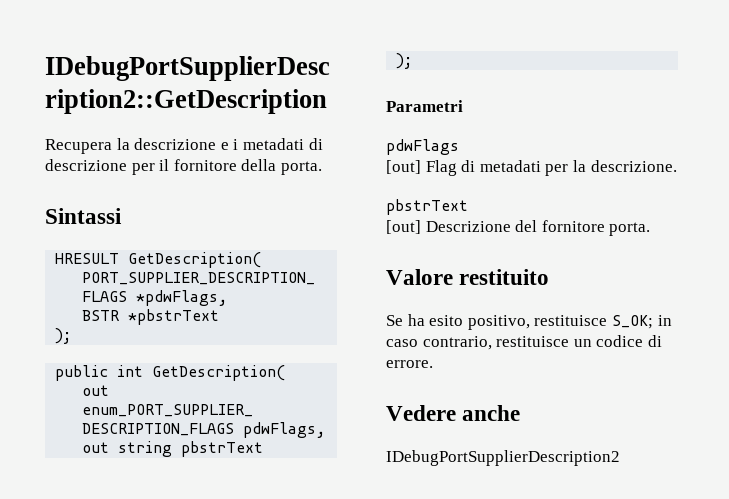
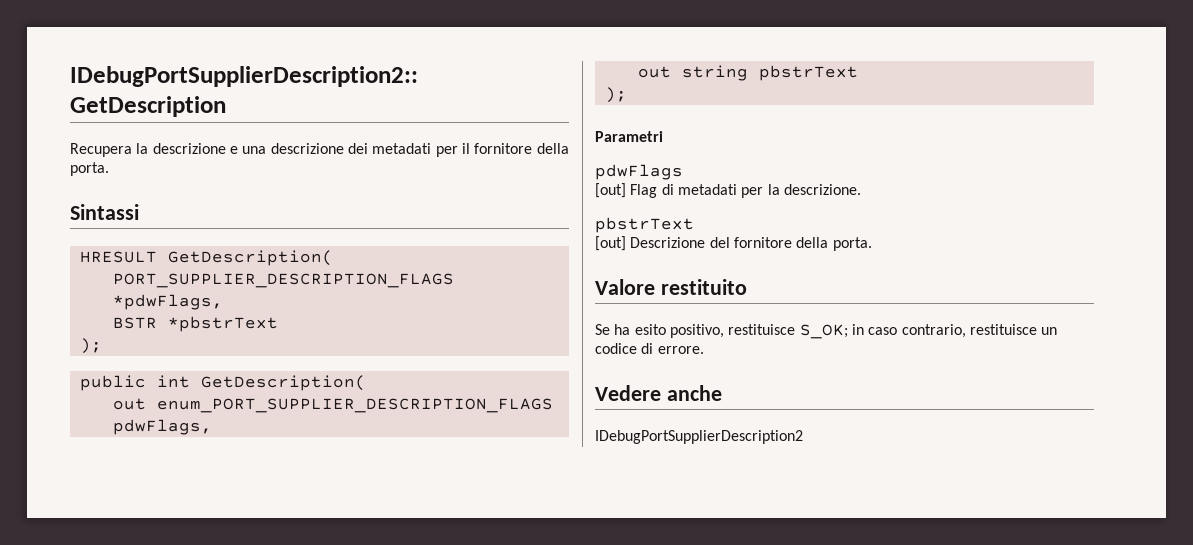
- Recupera la descrizione e i metadati di descrizione per il fornitore della porta.
+ Recupera la descrizione e una descrizione dei metadati per il fornitore della porta.
- [out] Descrizione del fornitore porta.
+ [out] Descrizione del fornitore della porta.

